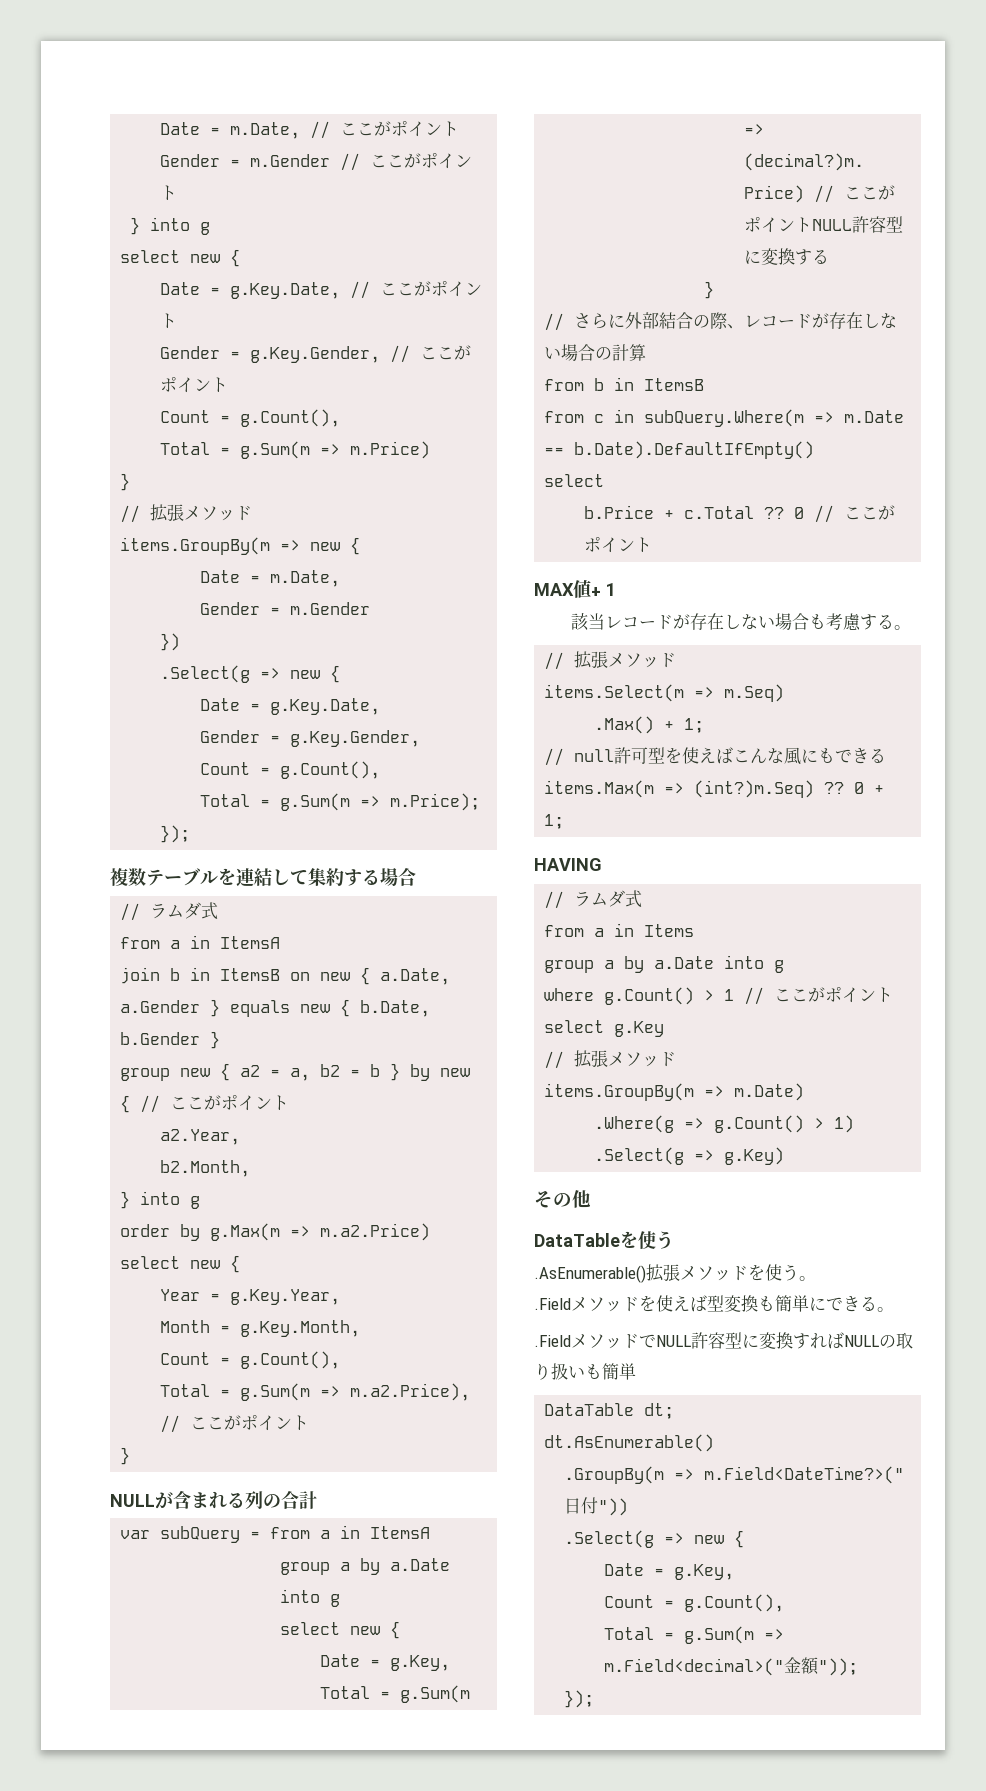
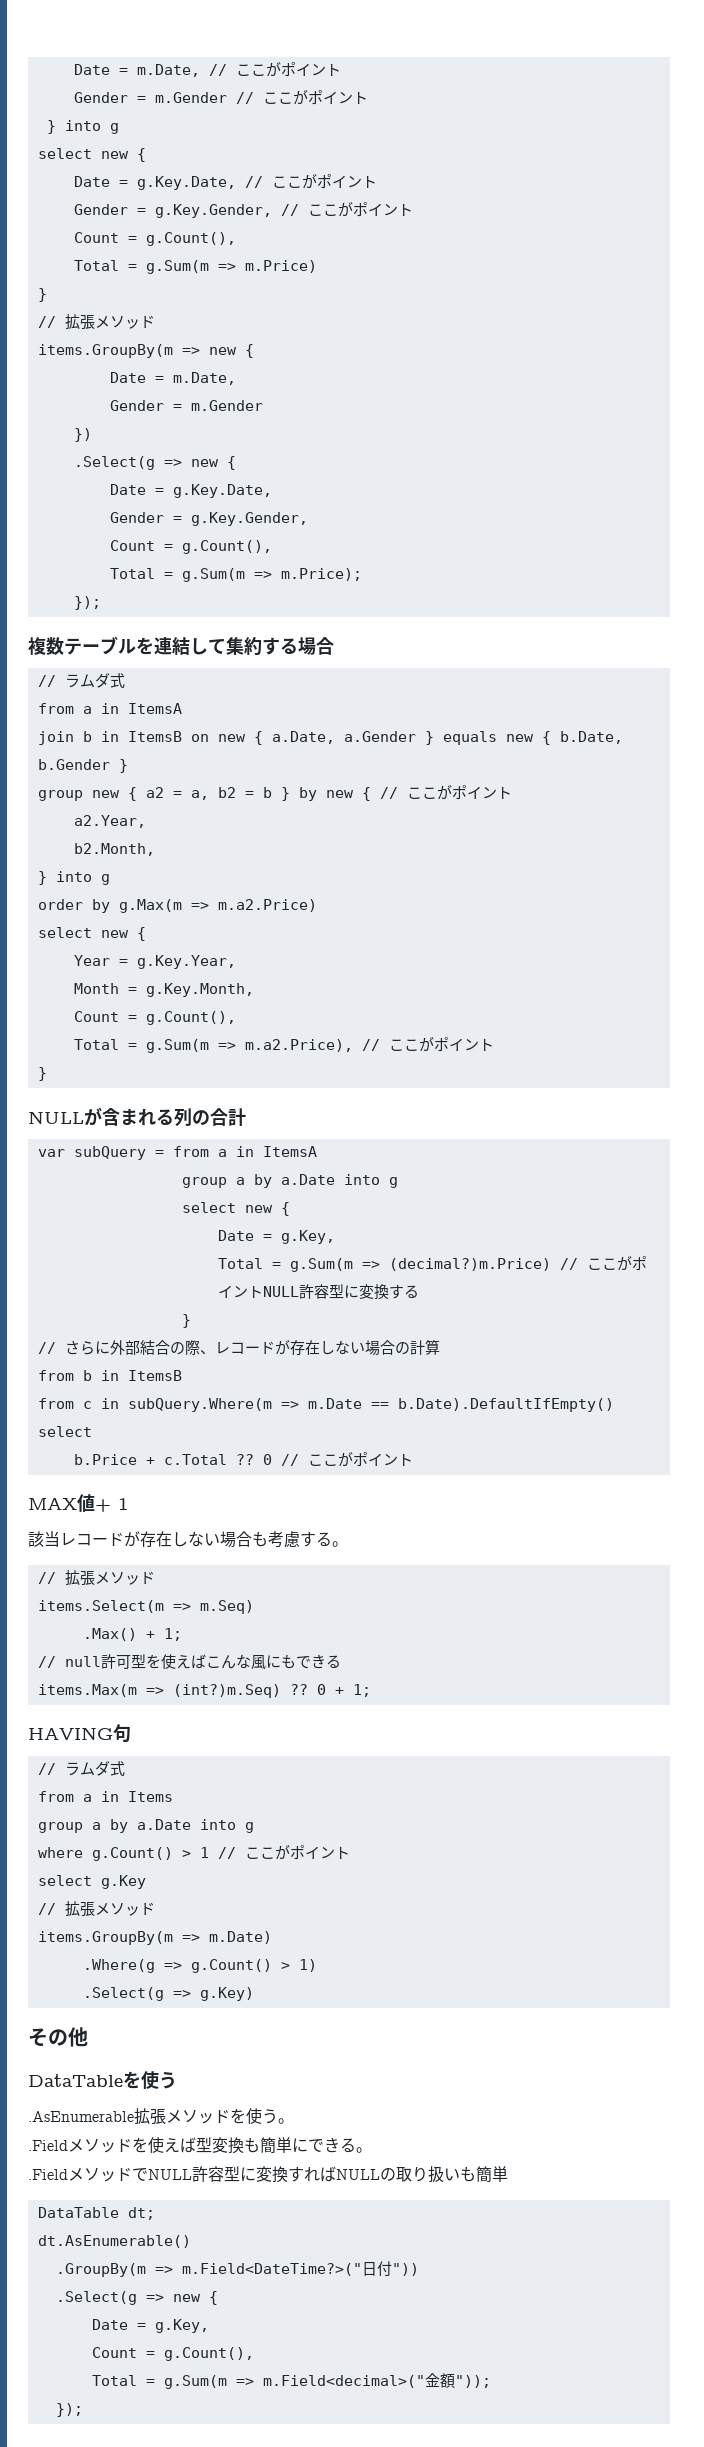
- HAVING
+ HAVING句
- .AsEnumerable()拡張メソッドを使う。
+ .AsEnumerable拡張メソッドを使う。

